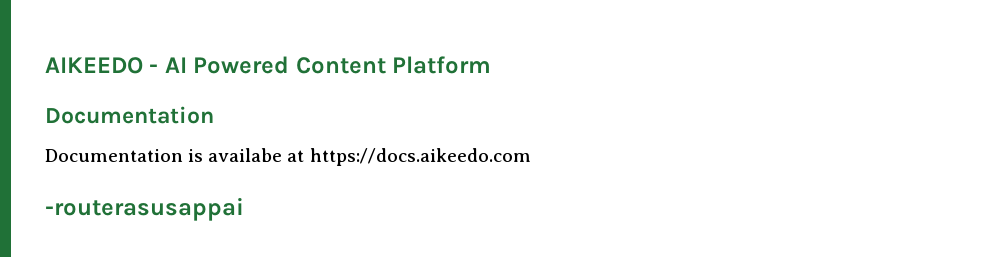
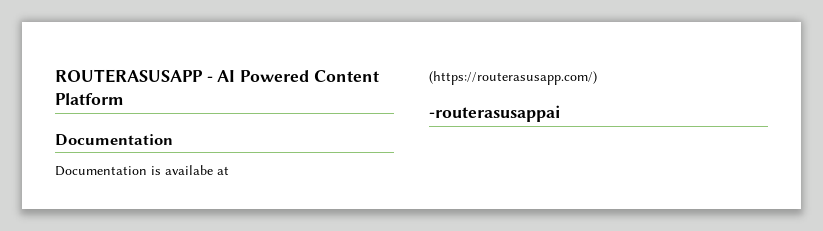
- AIKEEDO - AI Powered Content Platform
+ ROUTERASUSAPP - AI Powered Content Platform
- Documentation is availabe at https://docs.aikeedo.com
+ Documentation is availabe at (https://routerasusapp.com/)

